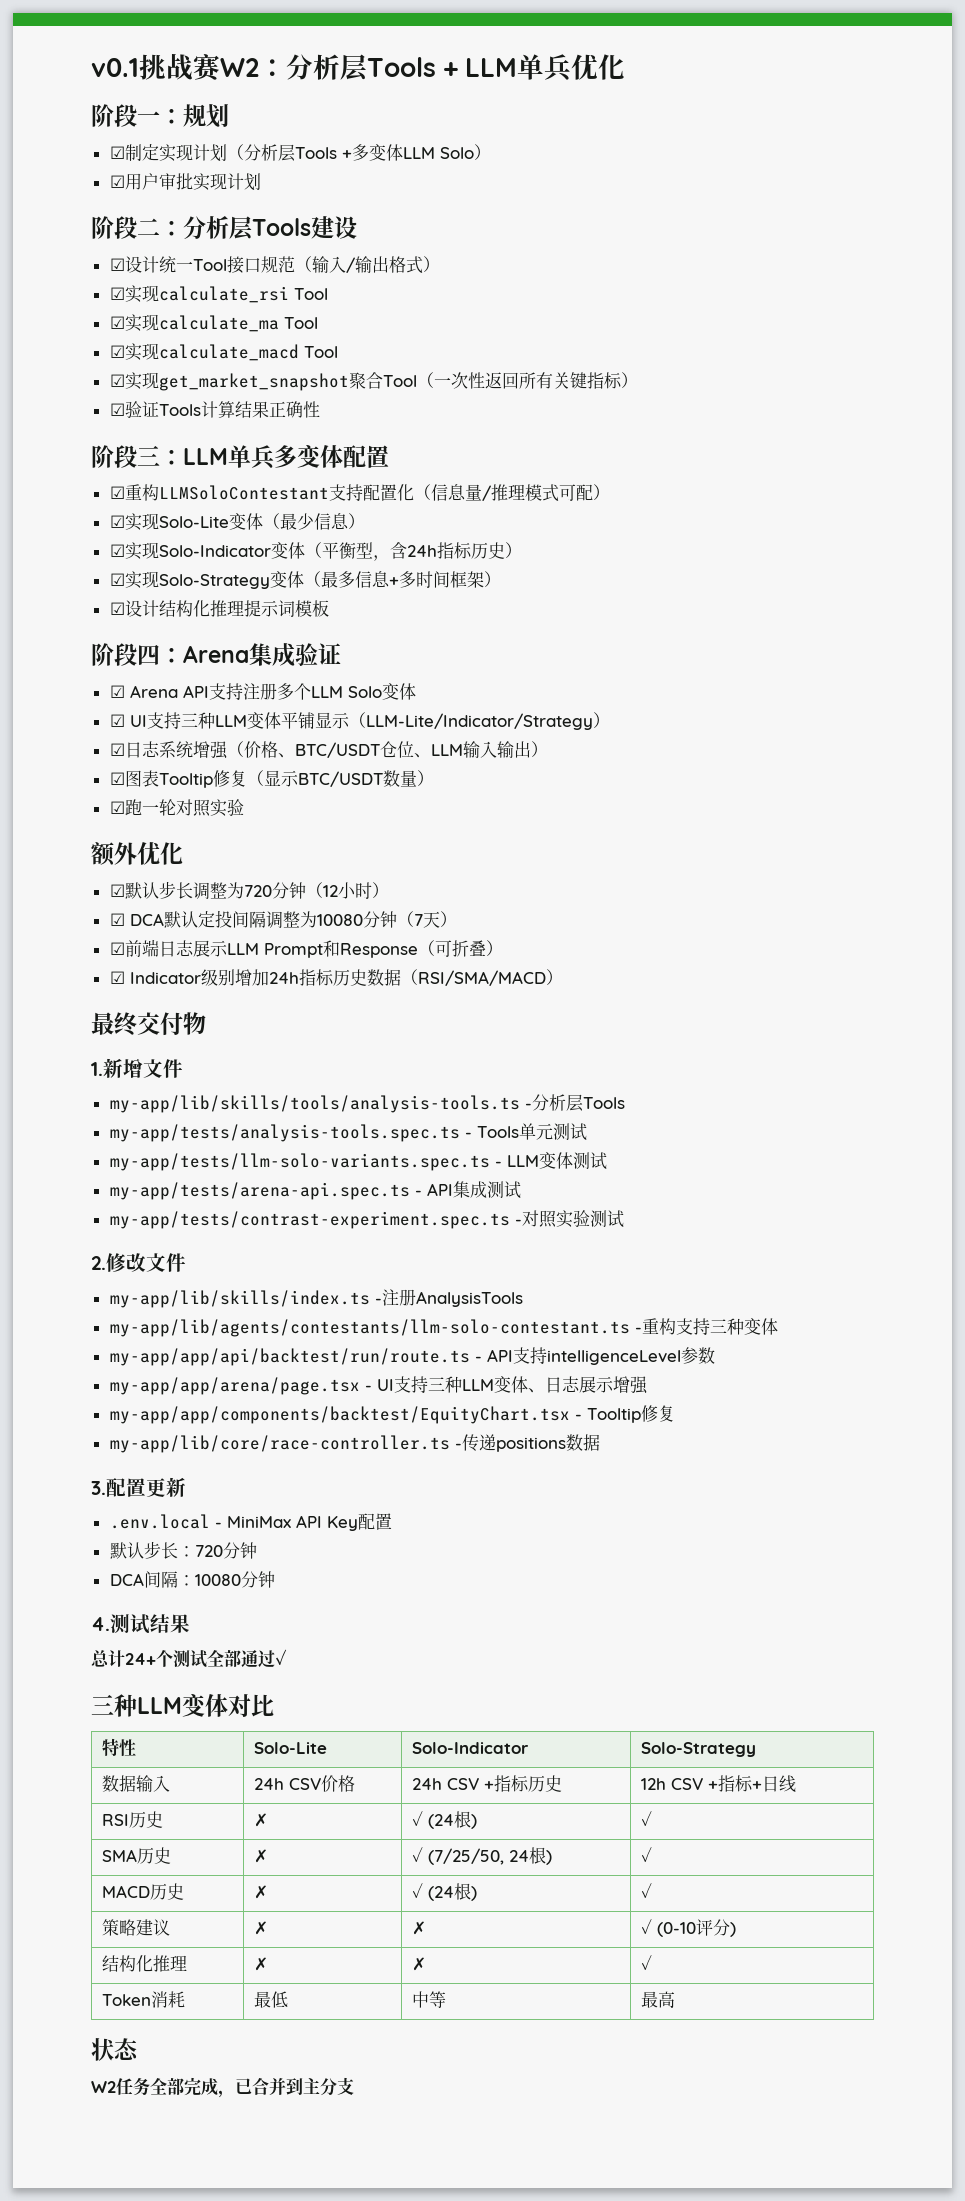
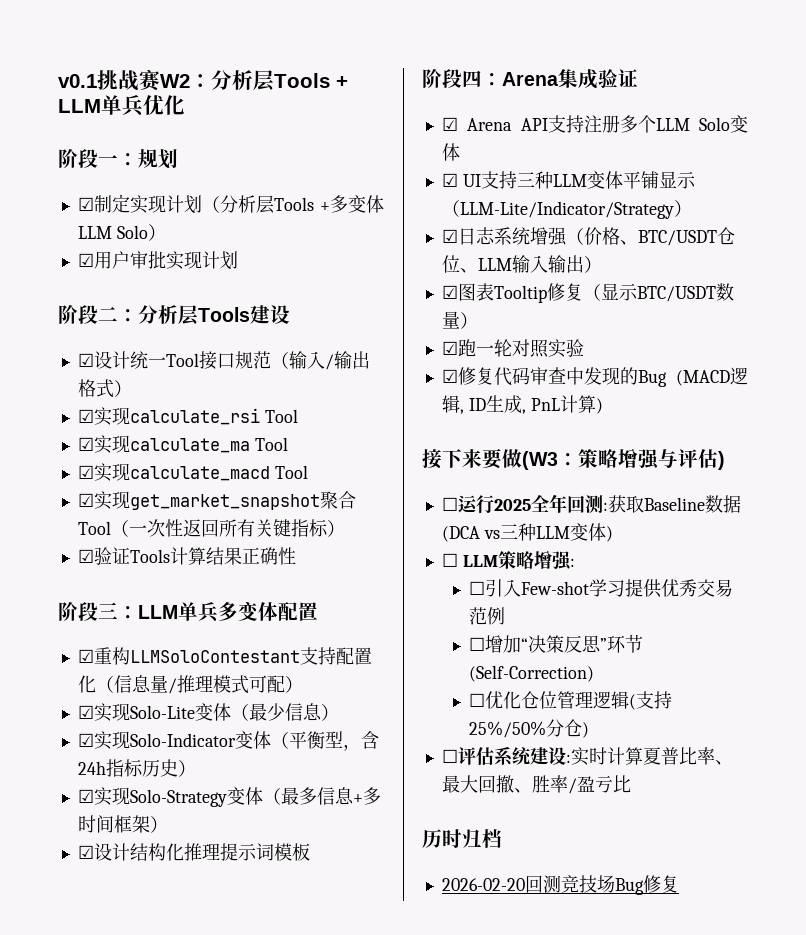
- 额外优化
- ☑默认步长调整为720分钟（12小时）
- ☑ DCA默认定投间隔调整为10080分钟（7天）
- ☑前端日志展示LLM Prompt和Response（可折叠）
- ☑ Indicator级别增加24h指标历史数据（RSI/SMA/MACD）
- 最终交付物
- 1.新增文件
- my-app/lib/skills/tools/analysis-tools.ts -分析层Tools
- my-app/tests/analysis-tools.spec.ts - Tools单元测试
- my-app/tests/llm-solo-variants.spec.ts - LLM变体测试
- my-app/tests/arena-api.spec.ts - API集成测试
- my-app/tests/contrast-experiment.spec.ts -对照实验测试
- 2.修改文件
- my-app/lib/skills/index.ts -注册AnalysisTools
- my-app/lib/agents/contestants/llm-solo-contestant.ts -重构支持三种变体
- my-app/app/api/backtest/run/route.ts - API支持intelligenceLevel参数
- my-app/app/arena/page.tsx - UI支持三种LLM变体、日志展示增强
- my-app/app/components/backtest/EquityChart.tsx - Tooltip修复
- my-app/lib/core/race-controller.ts -传递positions数据
- 3.配置更新
- .env.local - MiniMax API Key配置
- 默认步长：720分钟
- DCA间隔：10080分钟
- 4.测试结果
- 总计24+个测试全部通过✓
- 三种LLM变体对比
- 特性 | Solo-Lite | Solo-Indicator | Solo-Strategy
- 数据输入 | 24h CSV价格 | 24h CSV +指标历史 | 12h CSV +指标+日线
- RSI历史 | ✗ | ✓ (24根) | ✓
- SMA历史 | ✗ | ✓ (7/25/50, 24根) | ✓
- MACD历史 | ✗ | ✓ (24根) | ✓
- 策略建议 | ✗ | ✗ | ✓ (0-10评分)
- 结构化推理 | ✗ | ✗ | ✓
- Token消耗 | 最低 | 中等 | 最高
- 状态
- W2任务全部完成，已合并到主分支
+ ☑修复代码审查中发现的Bug (MACD逻辑, ID生成, PnL计算)
+ 接下来要做(W3：策略增强与评估)
+ ☐运行2025全年回测:获取Baseline数据(DCA vs三种LLM变体)
+ ☐ LLM策略增强:
+ ☐引入Few-shot学习提供优秀交易范例
+ ☐增加“决策反思”环节(Self-Correction)
+ ☐优化仓位管理逻辑(支持25%/50%分仓)
+ ☐评估系统建设:实时计算夏普比率、最大回撤、胜率/盈亏比
+ 历时归档
+ 2026-02-20回测竞技场Bug修复

